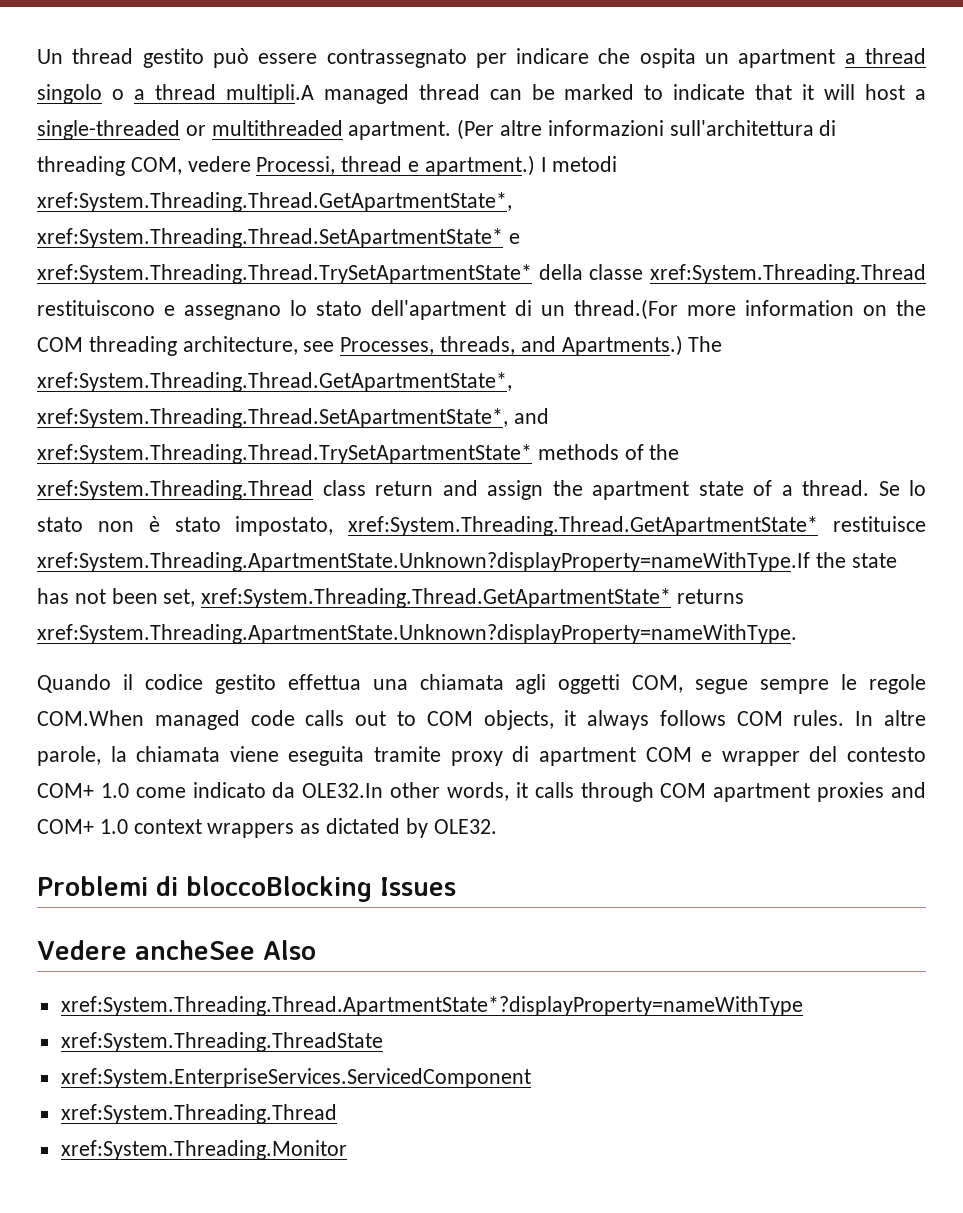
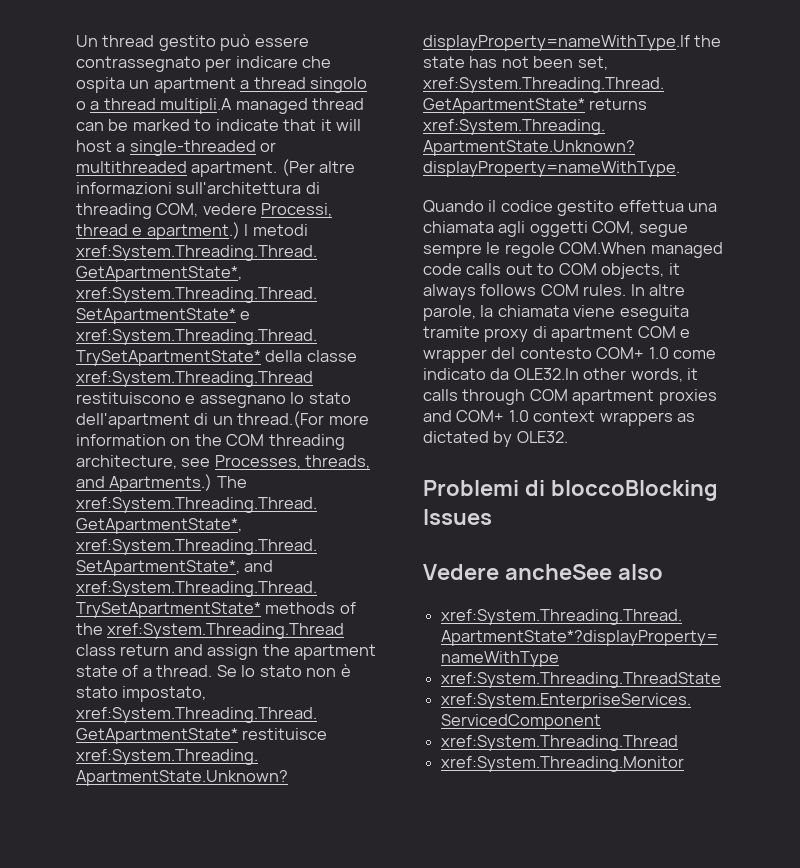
- Vedere ancheSee Also
+ Vedere ancheSee also

